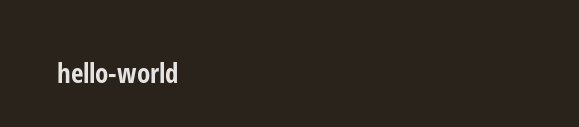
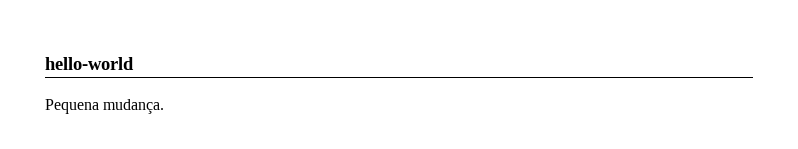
+ Pequena mudança.

